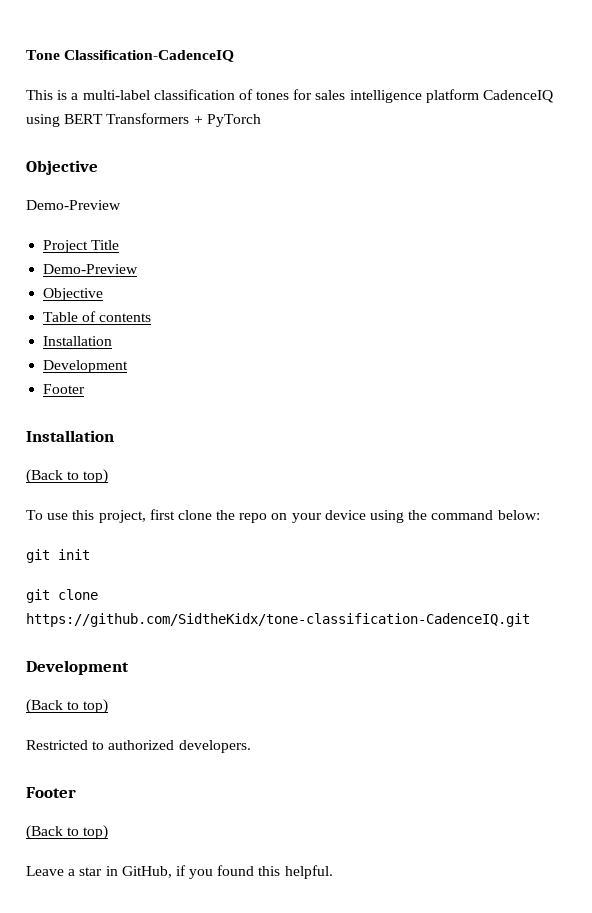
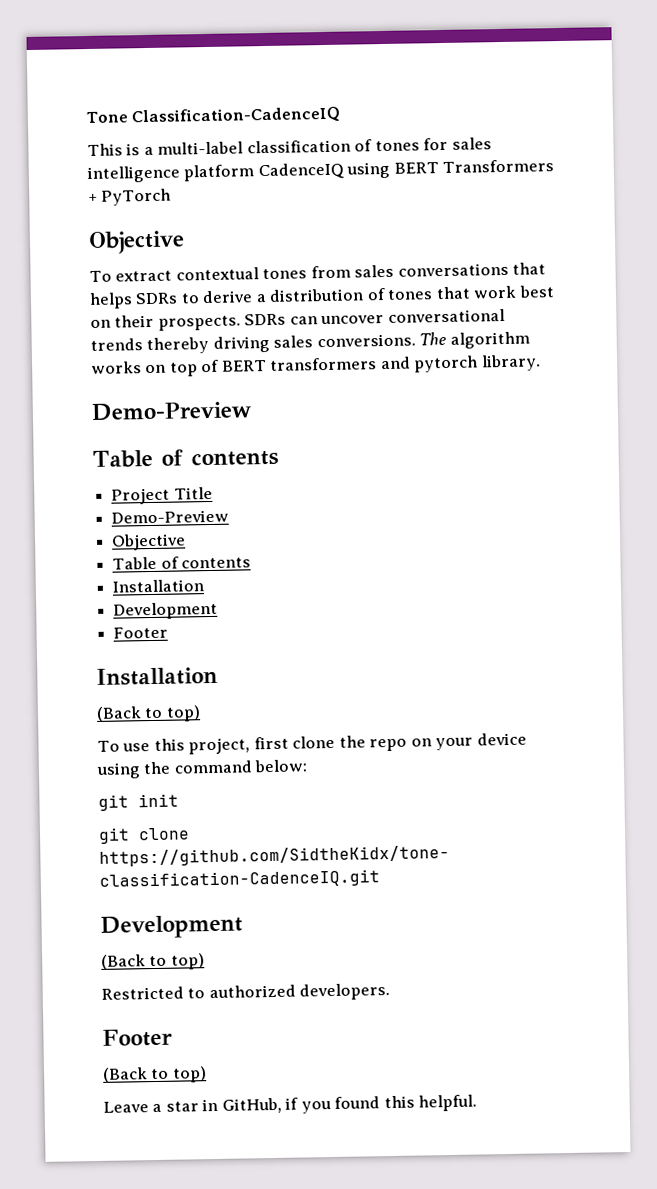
  This is a multi-label classification of tones for sales intelligence platform CadenceIQ using BERT Transformers + PyTorch
  Objective
+ To extract contextual tones from sales conversations that helps SDRs to derive a distribution of tones that work best on their prospects. SDRs can uncover conversational trends thereby driving sales conversions. The algorithm works on top of BERT transformers and pytorch library.
  Demo-Preview
+ Table of contents

